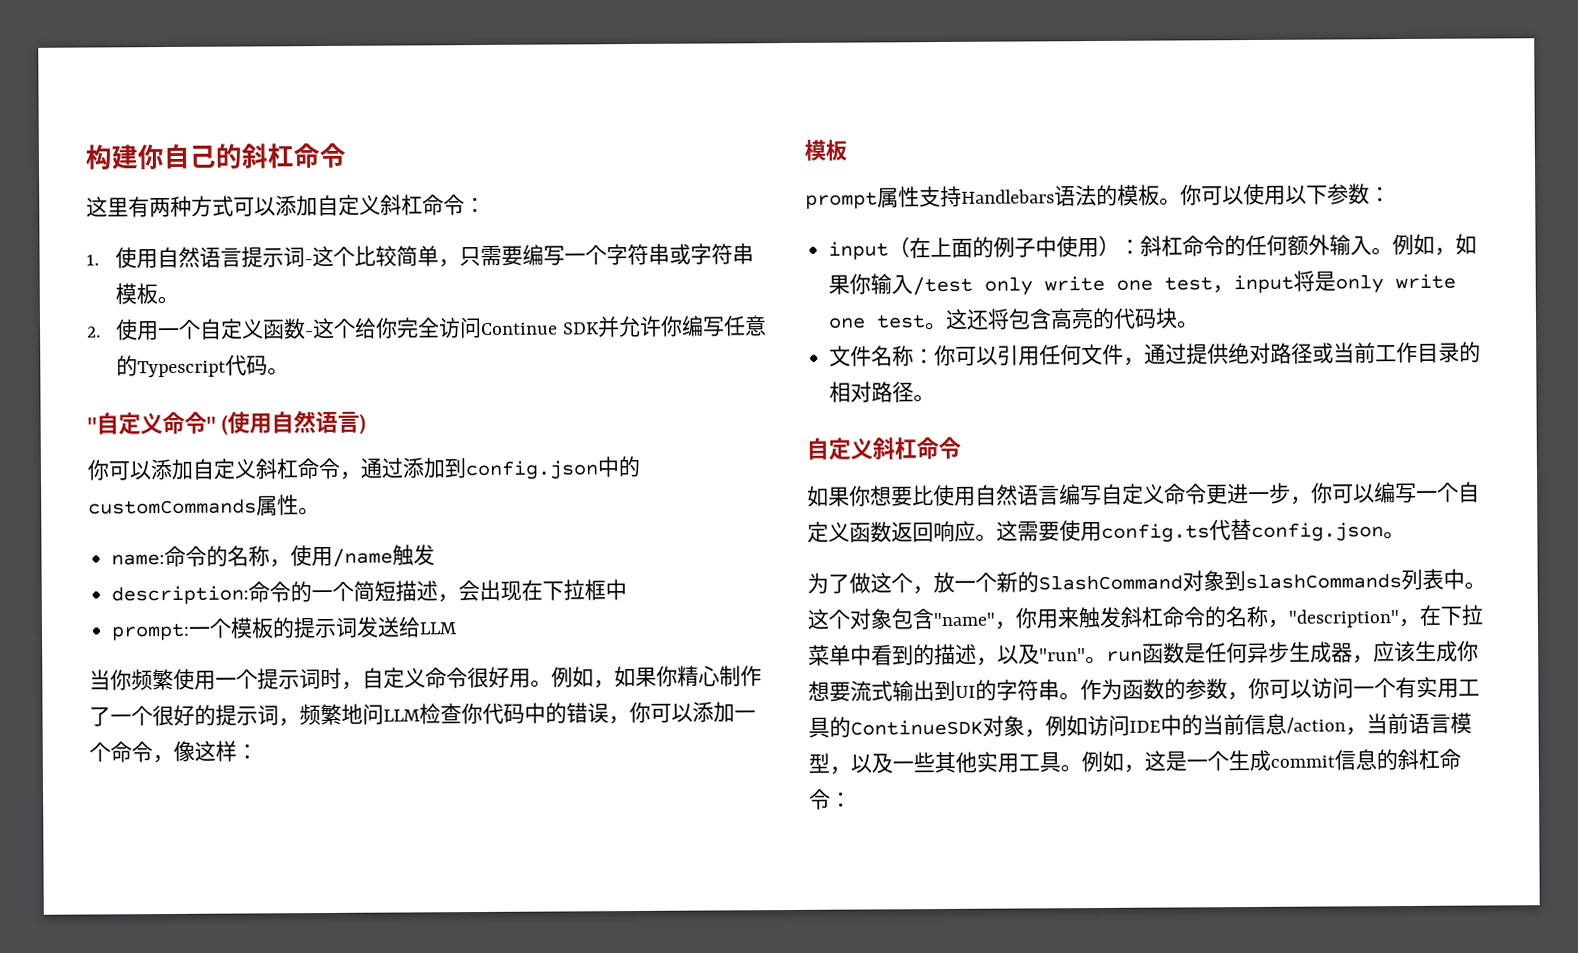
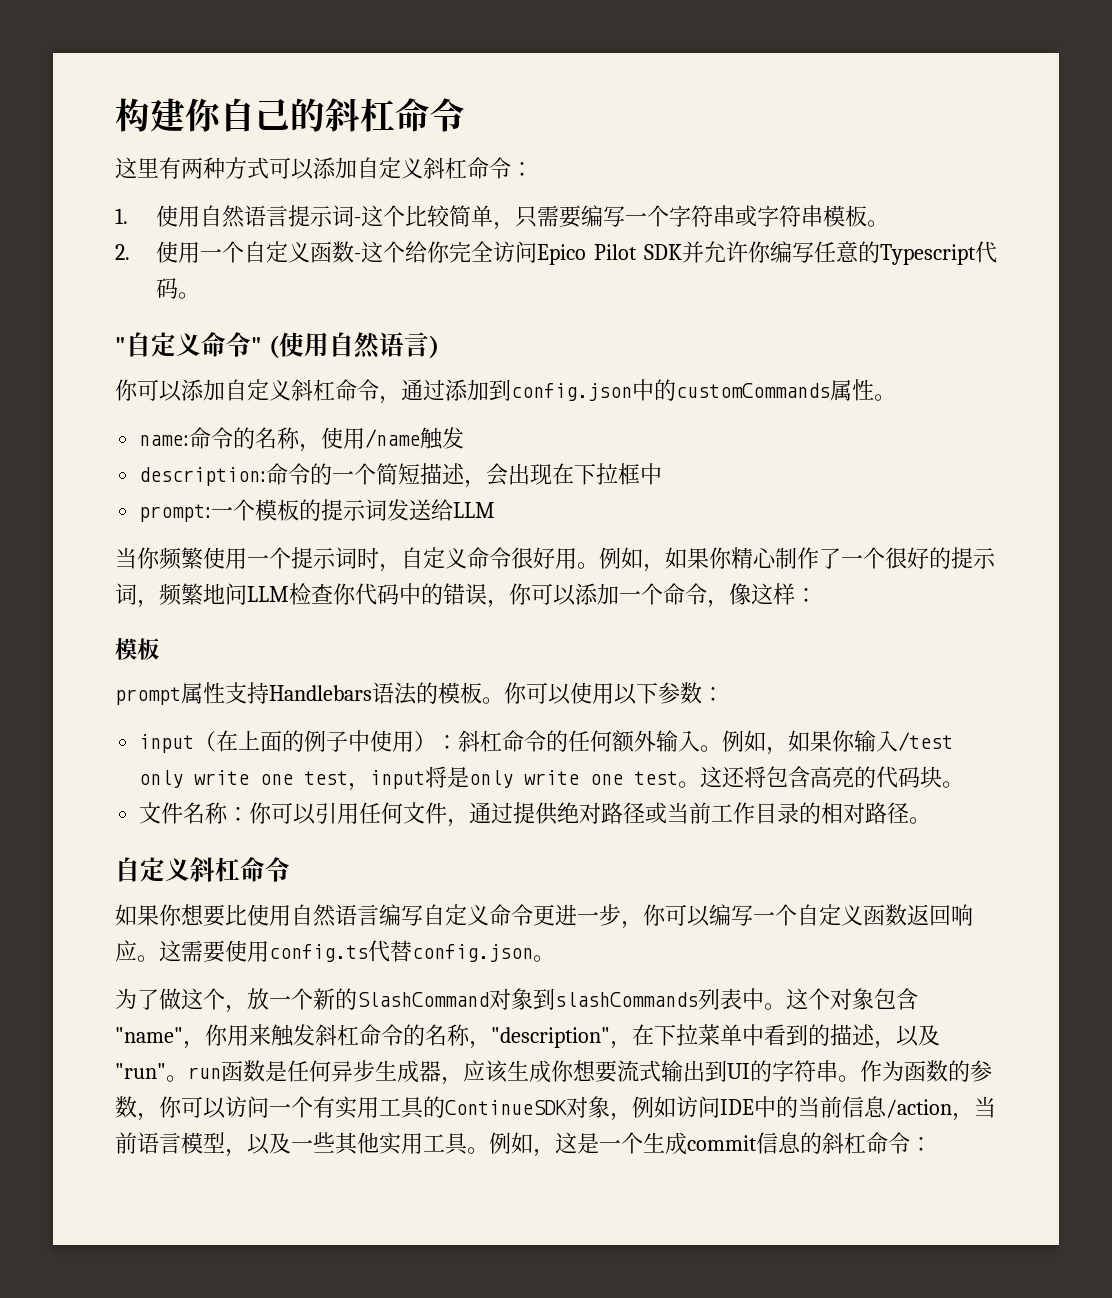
- 2.使用一个自定义函数-这个给你完全访问Continue SDK并允许你编写任意的Typescript代码。
+ 2.使用一个自定义函数-这个给你完全访问Epico Pilot SDK并允许你编写任意的Typescript代码。

